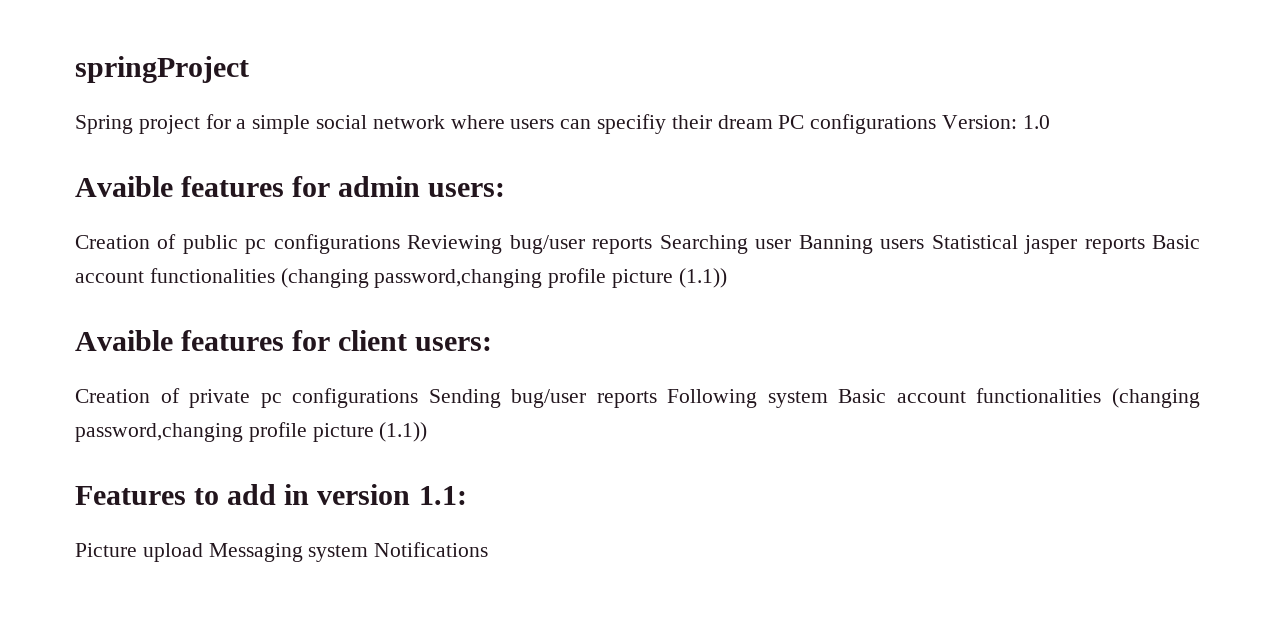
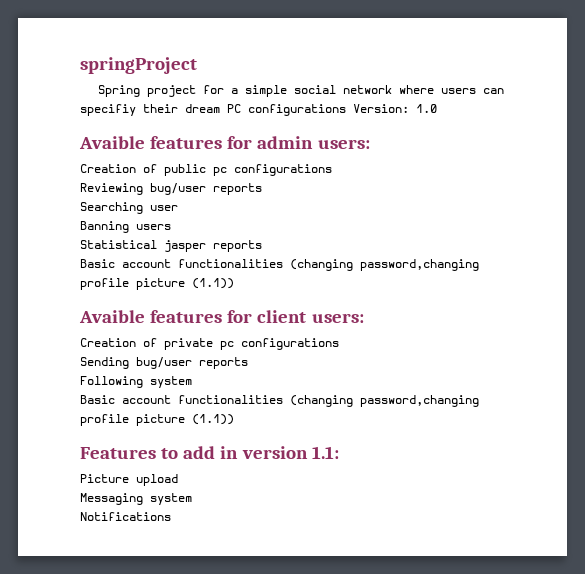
- Creation of public pc configurations Reviewing bug/user reports Searching user Banning users Statistical jasper reports Basic account functionalities (changing password,changing profile picture (1.1))
+ Creation of public pc configurations
+ Reviewing bug/user reports
+ Searching user
+ Banning users
+ Statistical jasper reports
+ Basic account functionalities (changing password,changing profile picture (1.1))
- Creation of private pc configurations Sending bug/user reports Following system Basic account functionalities (changing password,changing profile picture (1.1))
+ Creation of private pc configurations
+ Sending bug/user reports
+ Following system
+ Basic account functionalities (changing password,changing profile picture (1.1))
- Picture upload Messaging system Notifications
+ Picture upload
+ Messaging system
+ Notifications

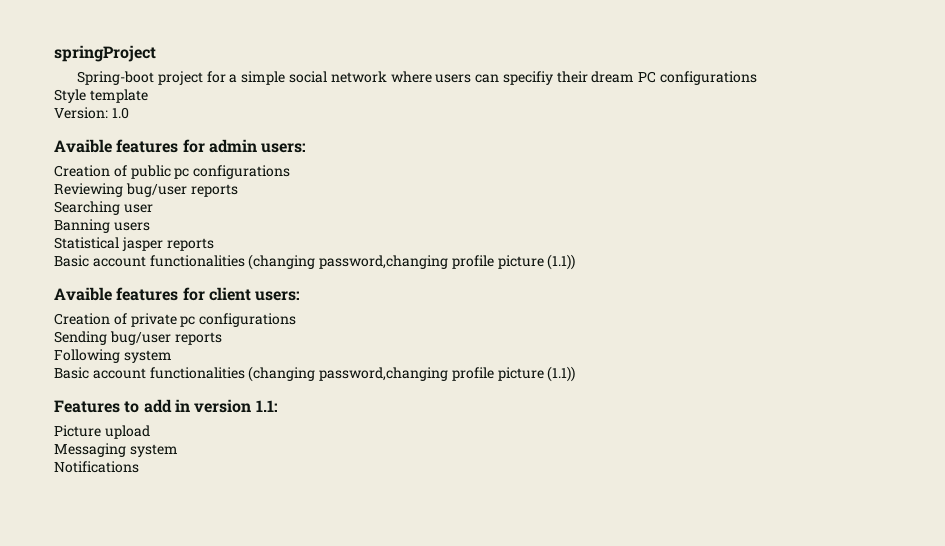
- Spring project for a simple social network where users can specifiy their dream PC configurations Version: 1.0
+ Spring-boot project for a simple social network where users can specifiy their dream PC configurations
+ Style template
+ Version: 1.0

